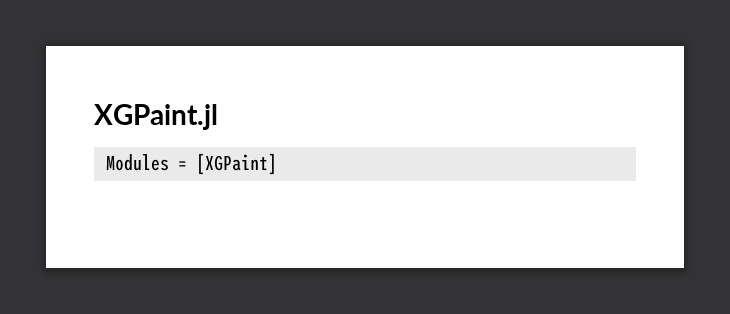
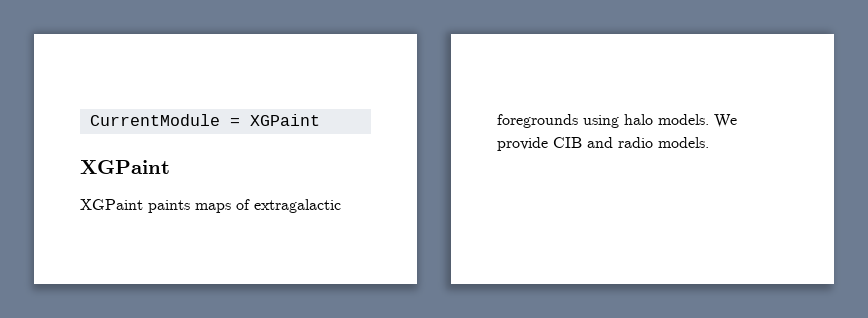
- XGPaint.jl
- Modules = [XGPaint]
+ CurrentModule = XGPaint
+ XGPaint
+ XGPaint paints maps of extragalactic foregrounds using halo models. We provide CIB and radio models.

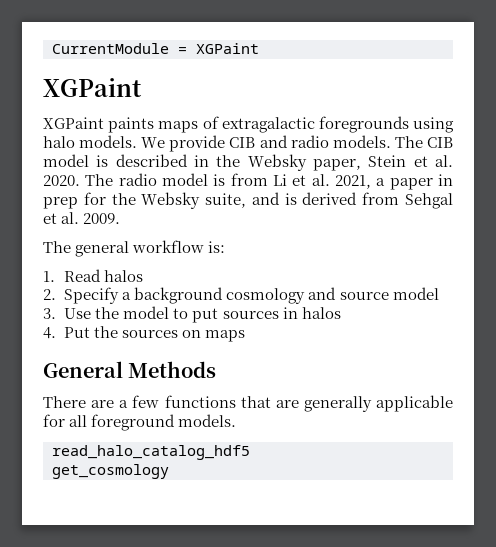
+ The CIB model is described in the Websky paper, Stein et al. 2020. The radio model is from Li et al. 2021, a paper in prep for the Websky suite, and is derived from Sehgal et al. 2009.
+ The general workflow is:
+ 1. Read halos
+ 2. Specify a background cosmology and source model
+ 3. Use the model to put sources in halos
+ 4. Put the sources on maps
+ General Methods
+ There are a few functions that are generally applicable for all foreground models.
+ read_halo_catalog_hdf5
+ get_cosmology

